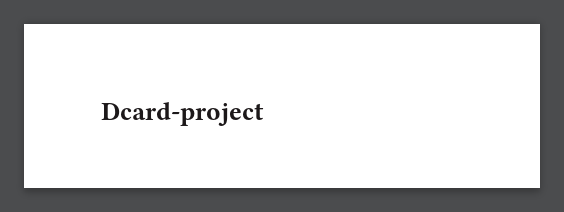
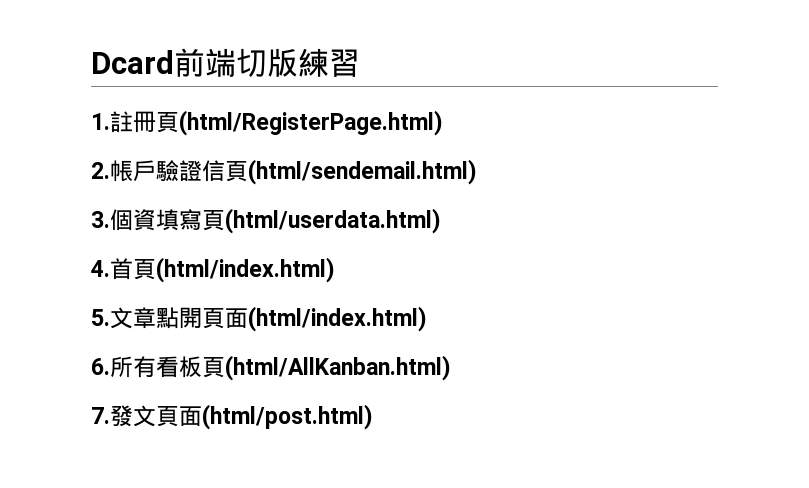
- Dcard-project
+ Dcard前端切版練習
+ 1.註冊頁(html/RegisterPage.html)
+ 2.帳戶驗證信頁(html/sendemail.html)
+ 3.個資填寫頁(html/userdata.html)
+ 4.首頁(html/index.html)
+ 5.文章點開頁面(html/index.html)
+ 6.所有看板頁(html/AllKanban.html)
+ 7.發文頁面(html/post.html)

